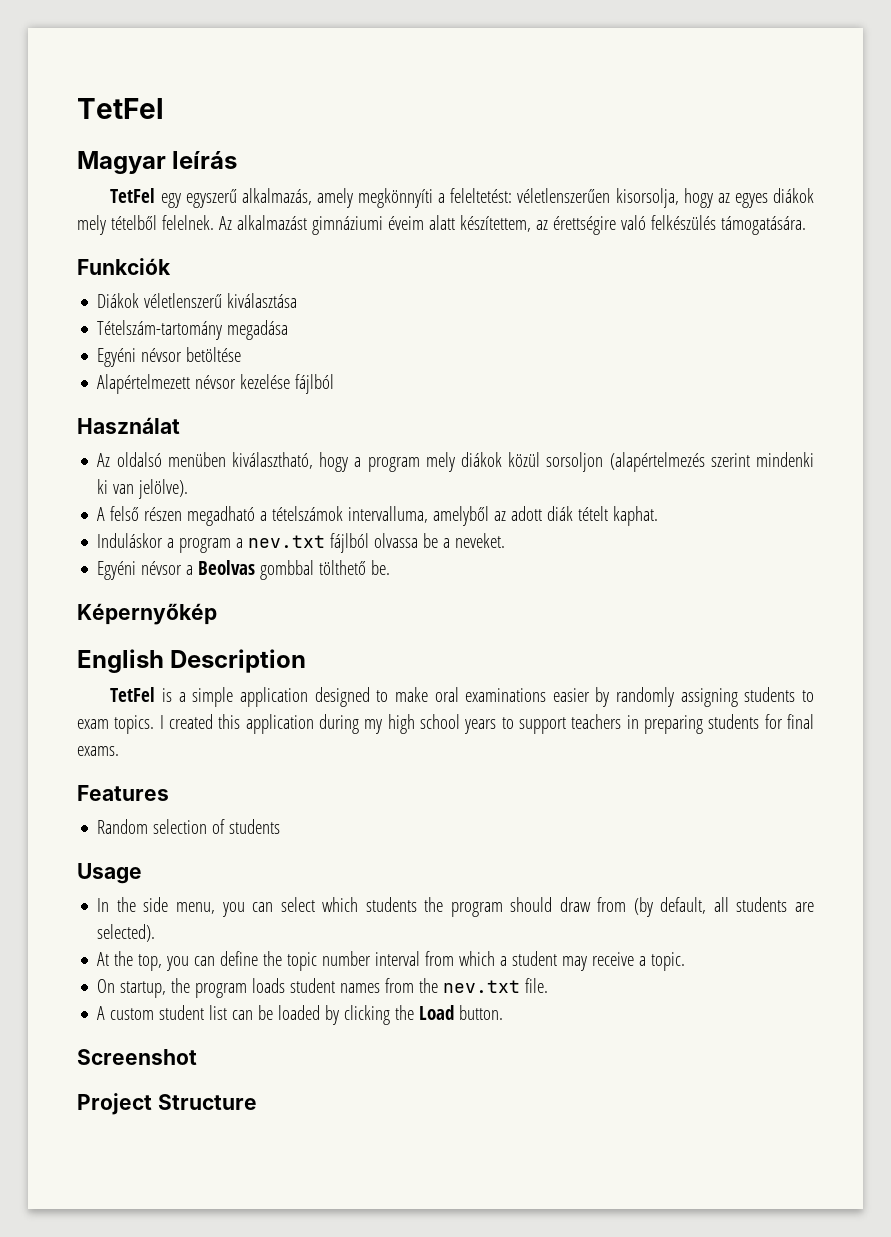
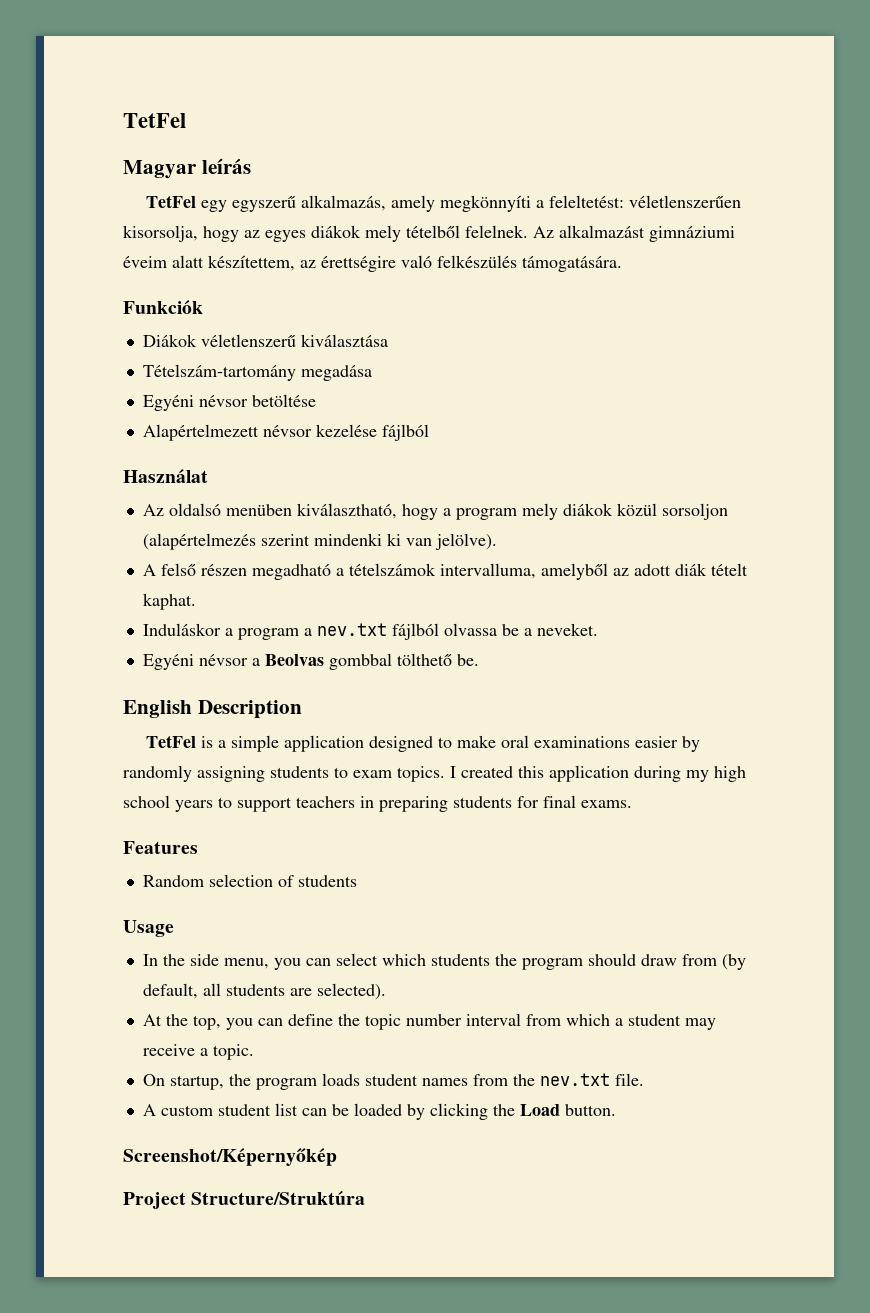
- Képernyőkép
- Screenshot
+ Screenshot/Képernyőkép
- Project Structure
+ Project Structure/Struktúra

